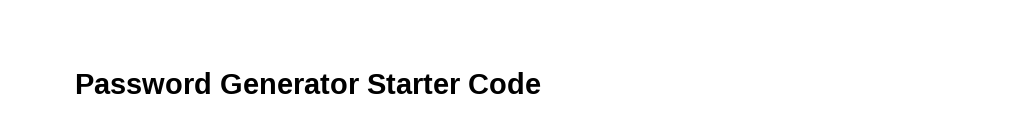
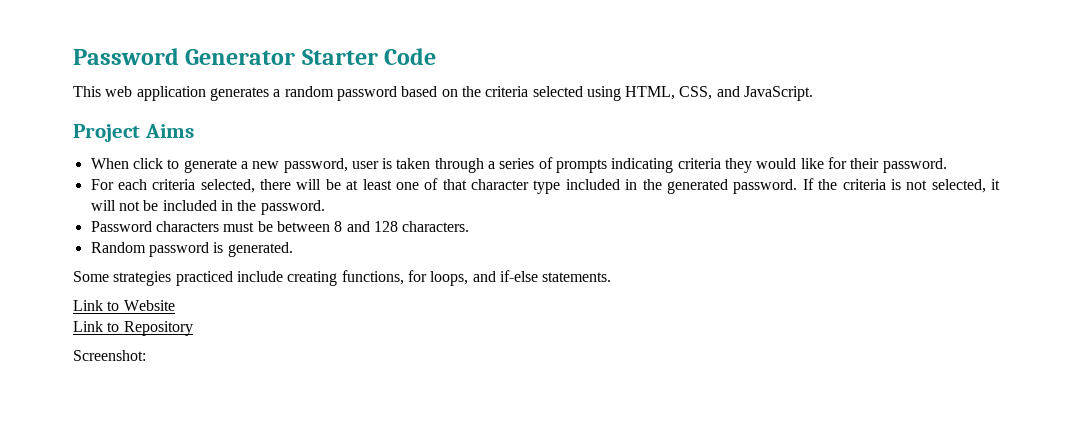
+ This web application generates a random password based on the criteria selected using HTML, CSS, and JavaScript.
+ Project Aims
+ When click to generate a new password, user is taken through a series of prompts indicating criteria they would like for their password.
+ For each criteria selected, there will be at least one of that character type included in the generated password. If the criteria is not selected, it will not be included in the password.
+ Password characters must be between 8 and 128 characters.
+ Random password is generated.
+ Some strategies practiced include creating functions, for loops, and if-else statements.
+ Link to Website
+ Link to Repository
+ Screenshot:

